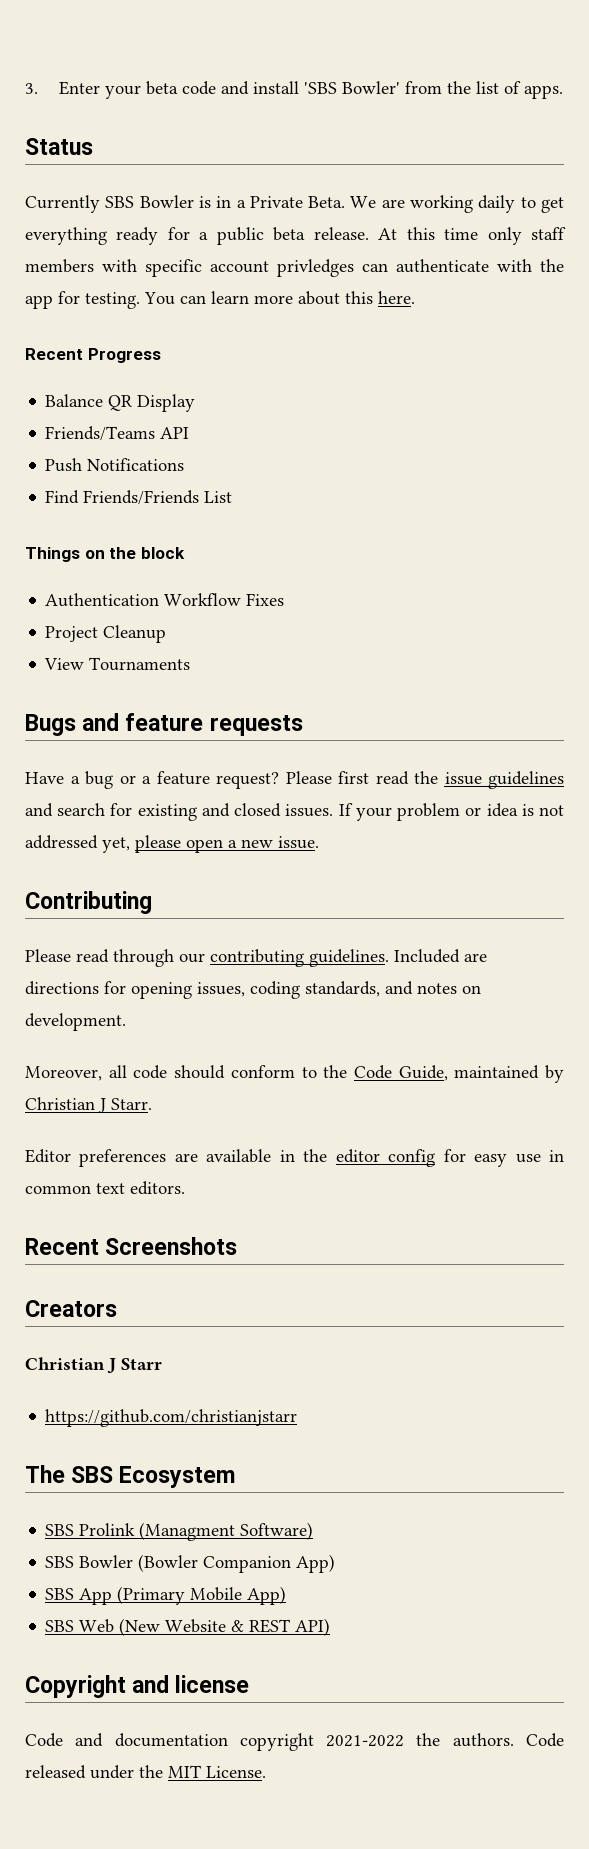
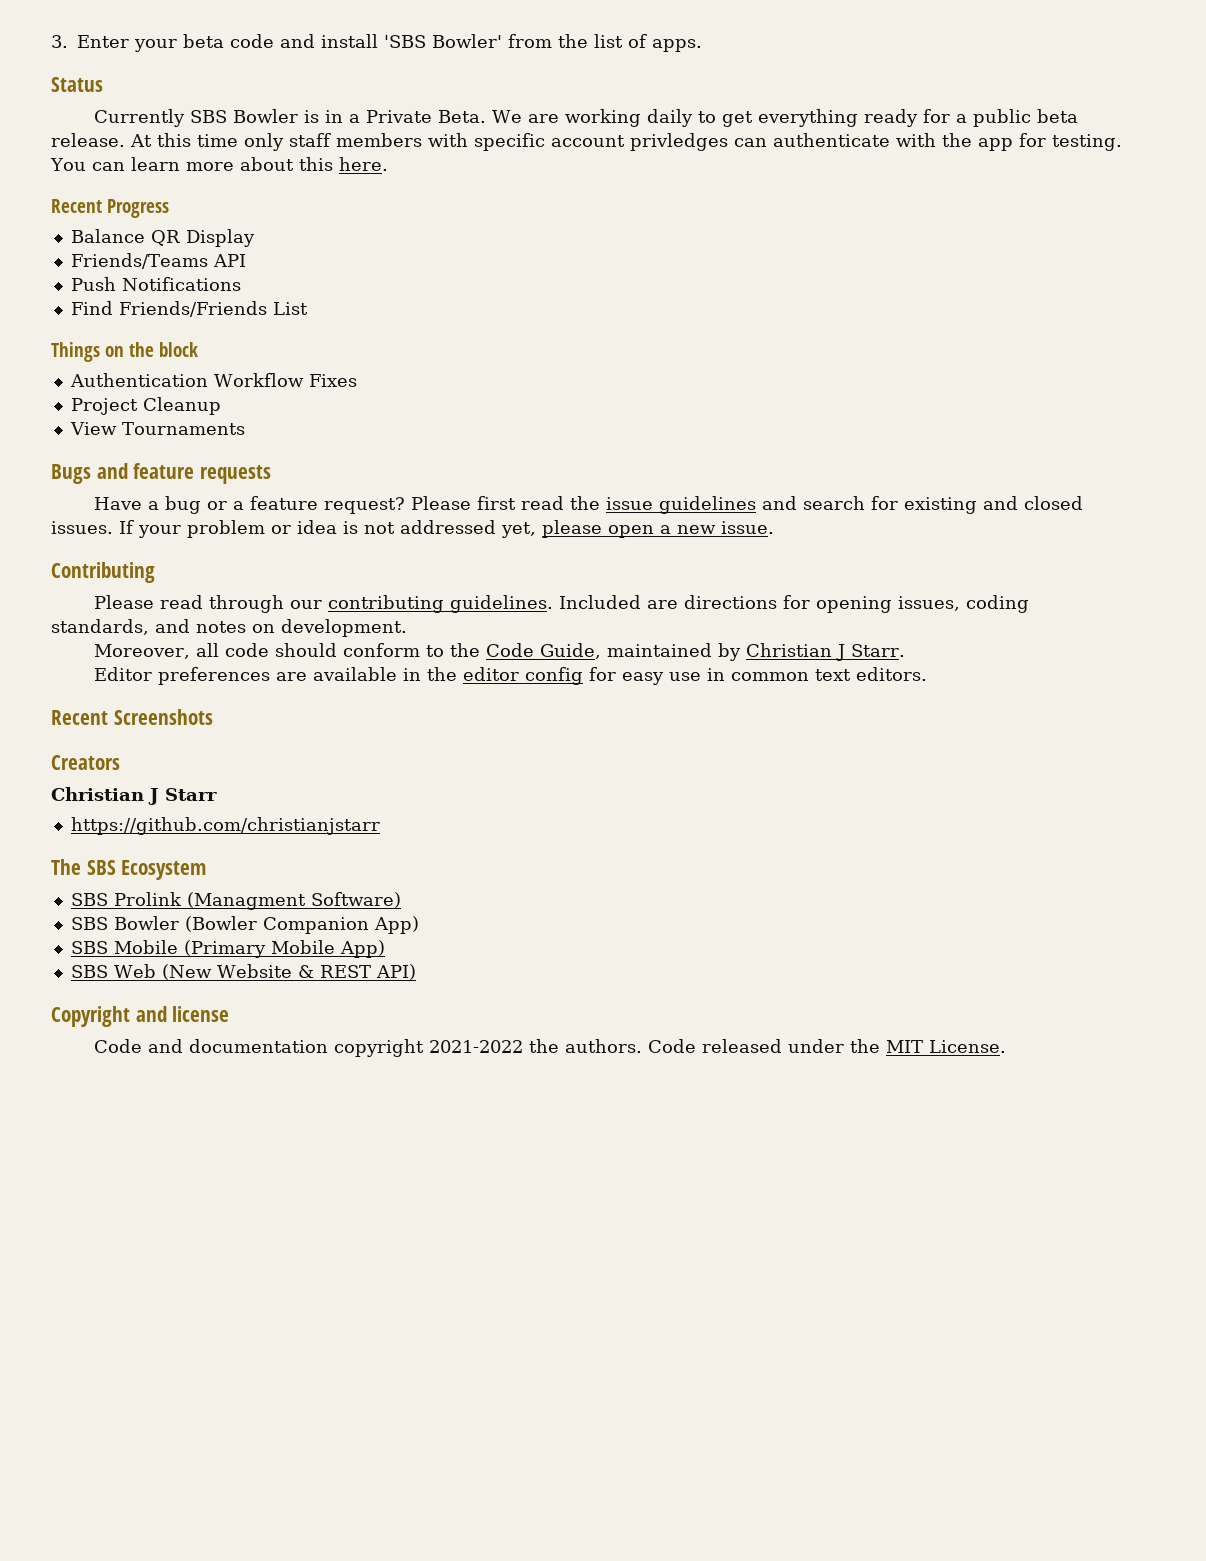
- SBS App (Primary Mobile App)
+ SBS Mobile (Primary Mobile App)

